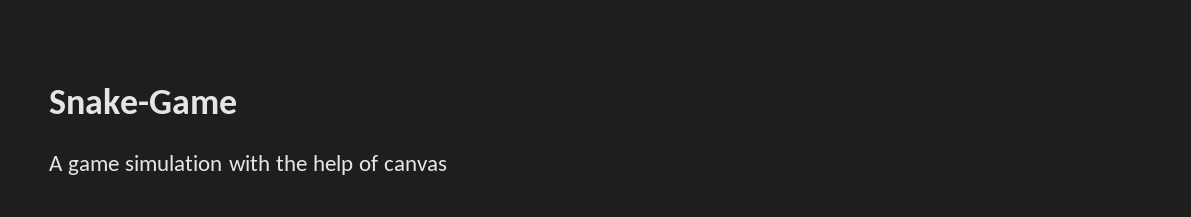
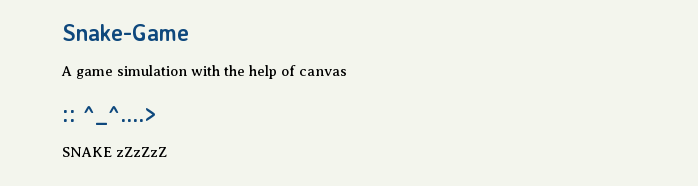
+ :: ^_^....>
+ SNAKE zZzZzZ

